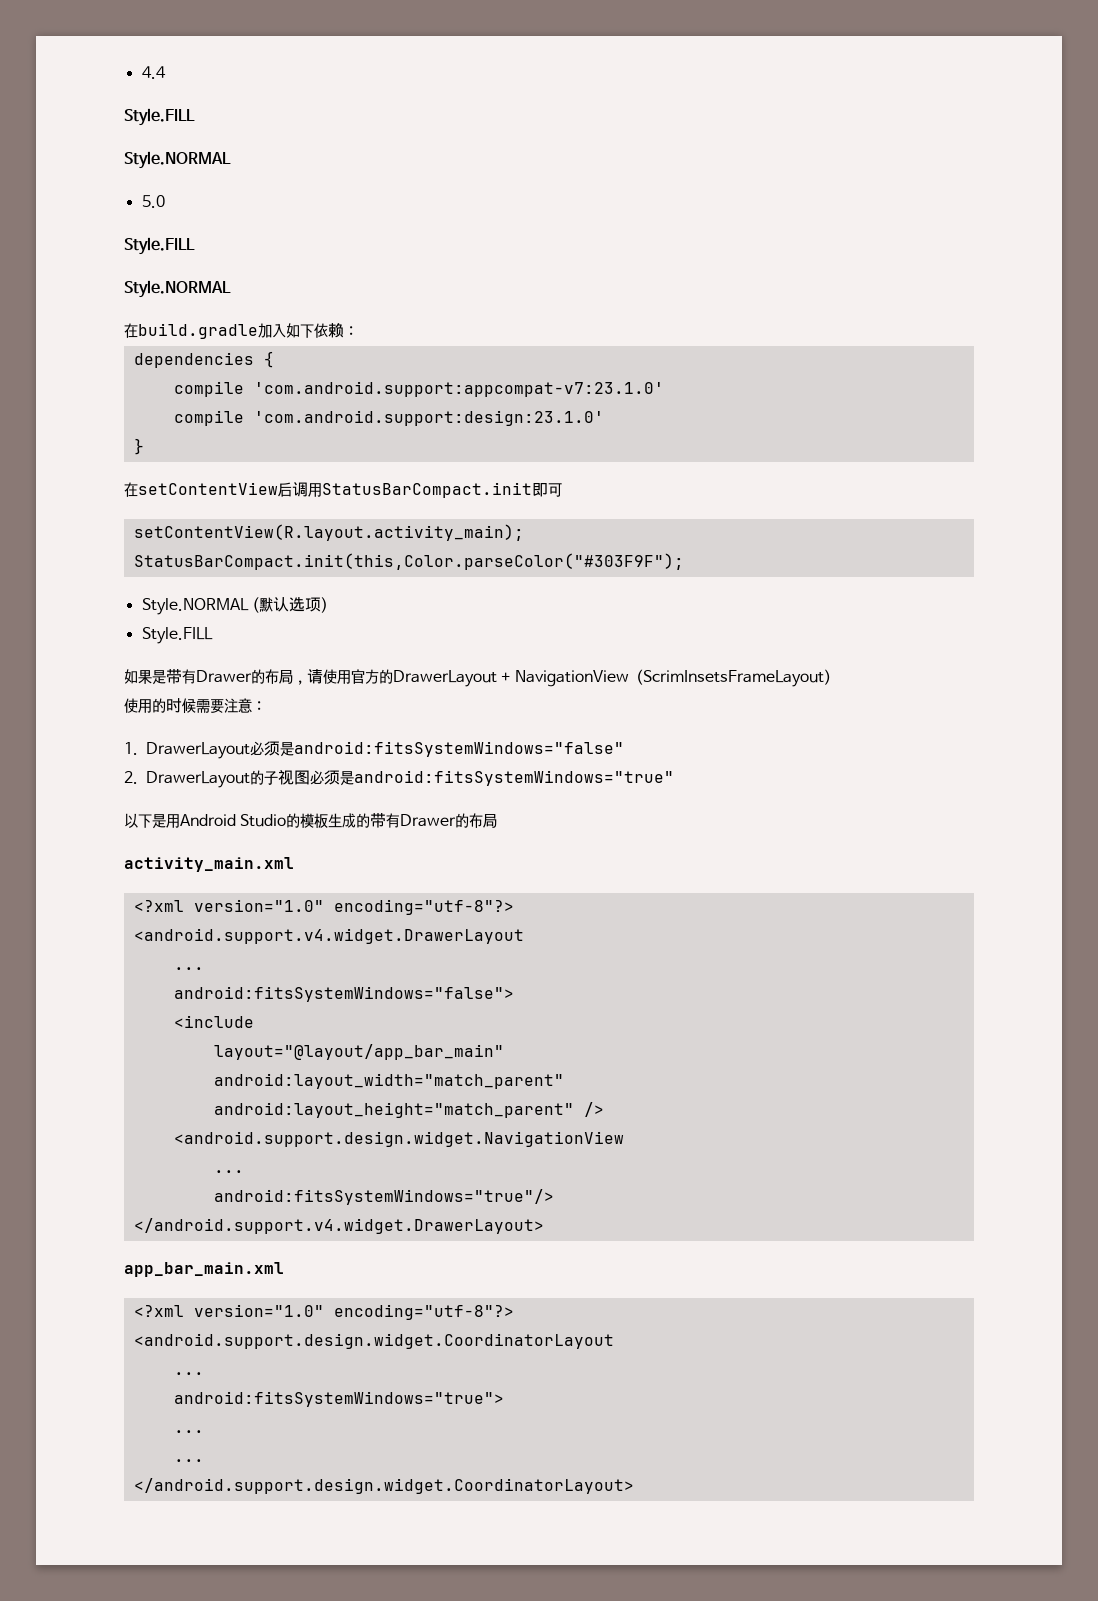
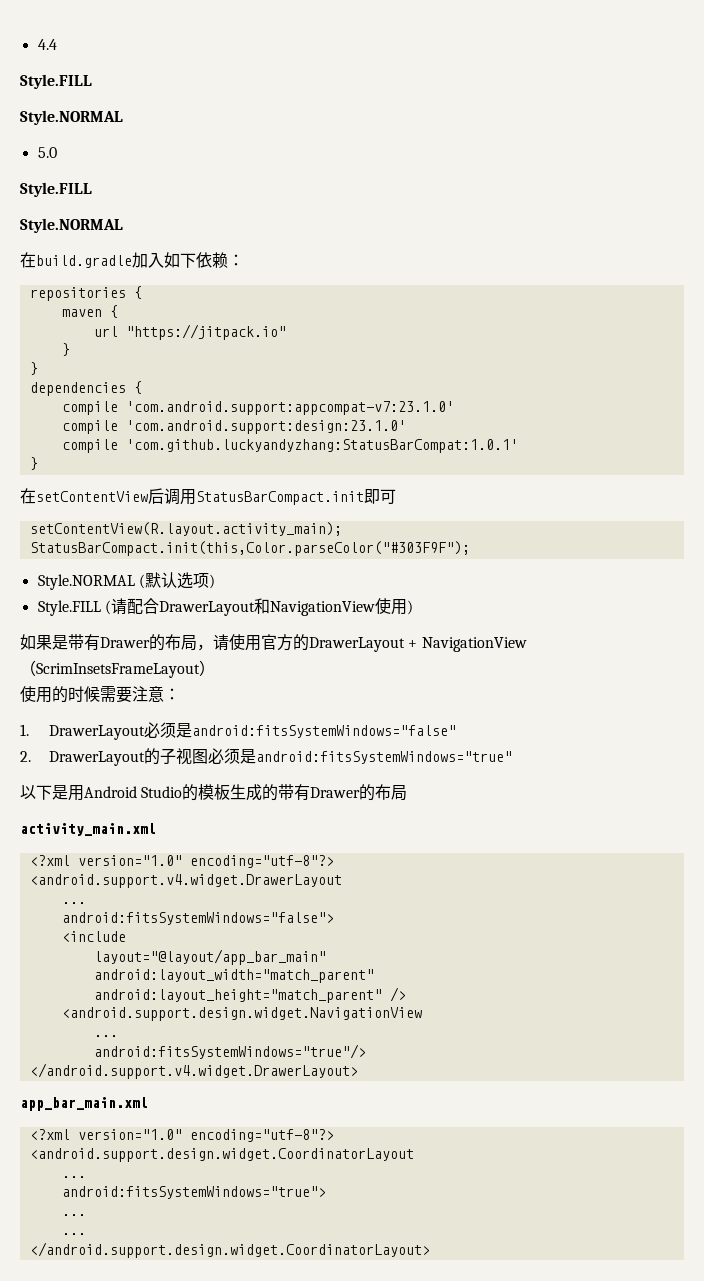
+ repositories {
+ maven {
+ url "https://jitpack.io"
+ }
+ }
+ compile 'com.github.luckyandyzhang:StatusBarCompat:1.0.1'
  Style.NORMAL (默认选项)
- Style.FILL
+ Style.FILL (请配合DrawerLayout和NavigationView使用)

